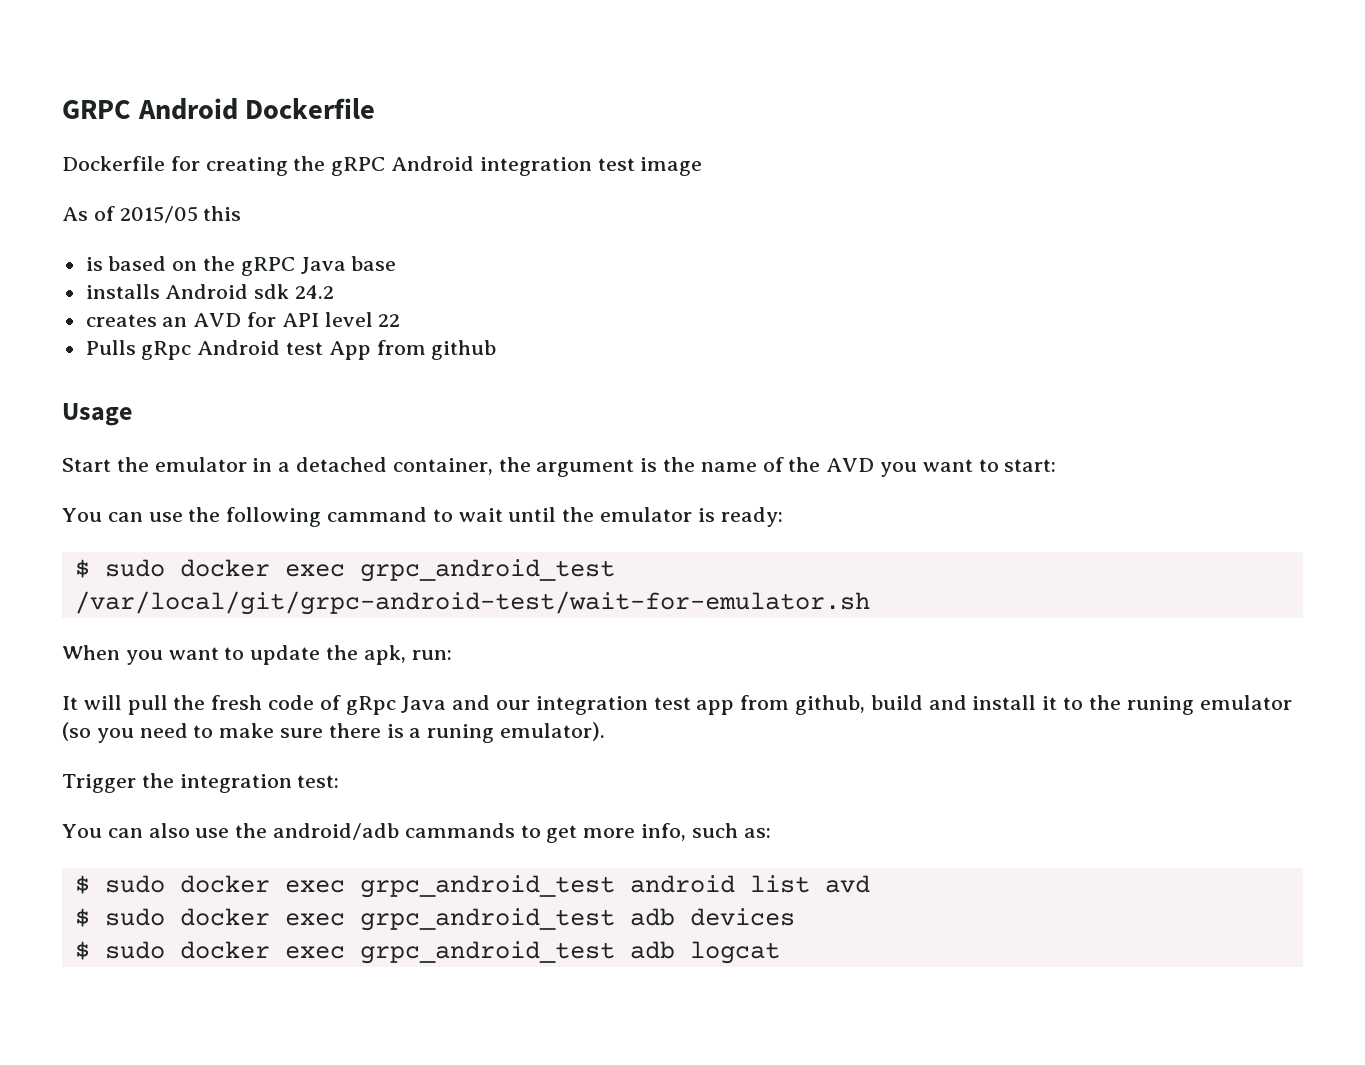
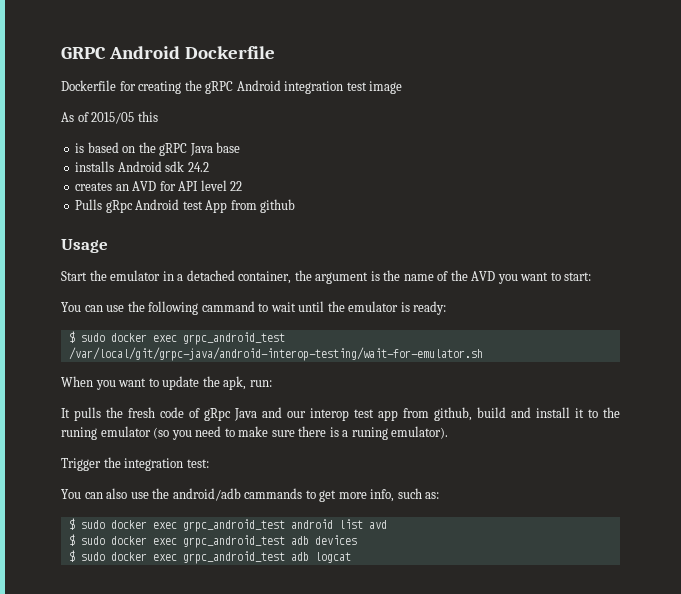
- $ sudo docker exec grpc_android_test /var/local/git/grpc-android-test/wait-for-emulator.sh
+ $ sudo docker exec grpc_android_test /var/local/git/grpc-java/android-interop-testing/wait-for-emulator.sh
- It will pull the fresh code of gRpc Java and our integration test app from github, build and install it to the runing emulator (so you need to make sure there is a runing emulator).
+ It pulls the fresh code of gRpc Java and our interop test app from github, build and install it to the runing emulator (so you need to make sure there is a runing emulator).

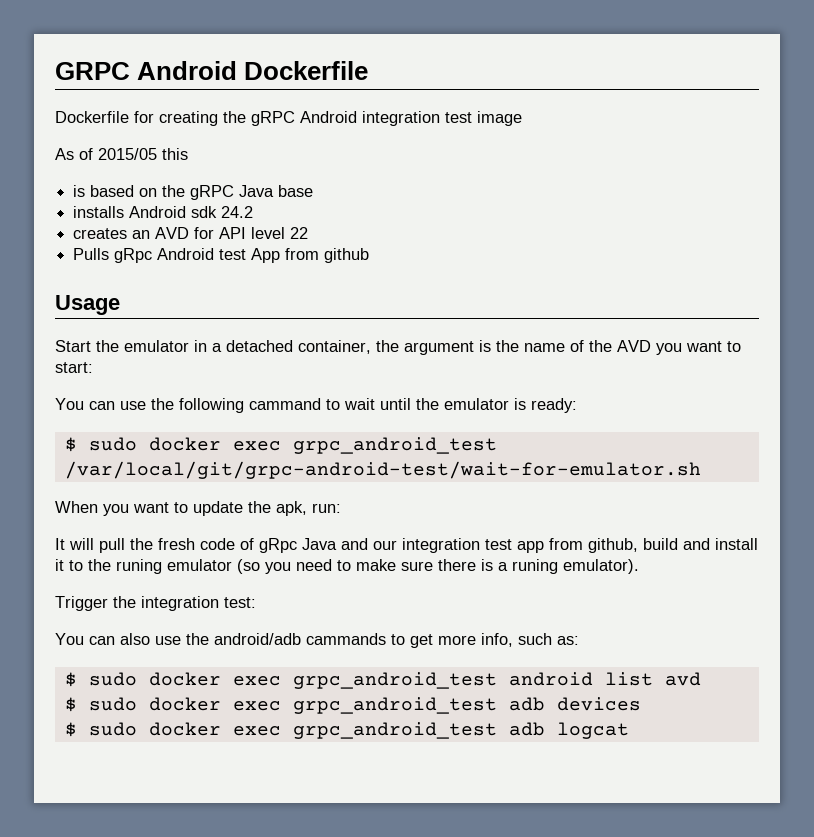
- $ sudo docker exec grpc_android_test /var/local/git/grpc-java/android-interop-testing/wait-for-emulator.sh
+ $ sudo docker exec grpc_android_test /var/local/git/grpc-android-test/wait-for-emulator.sh
- It pulls the fresh code of gRpc Java and our interop test app from github, build and install it to the runing emulator (so you need to make sure there is a runing emulator).
+ It will pull the fresh code of gRpc Java and our integration test app from github, build and install it to the runing emulator (so you need to make sure there is a runing emulator).

